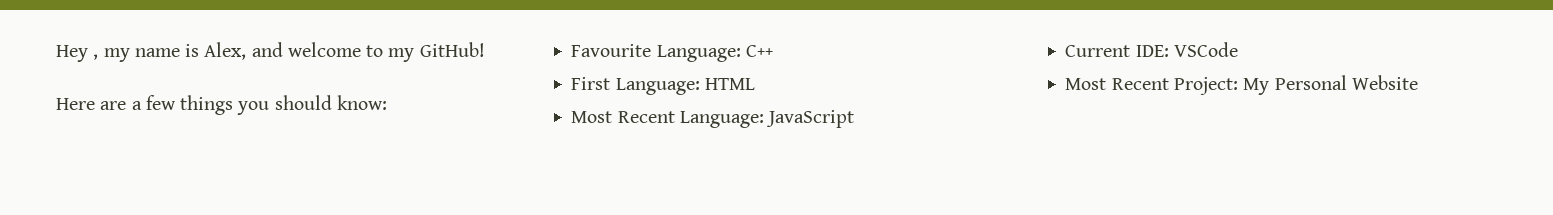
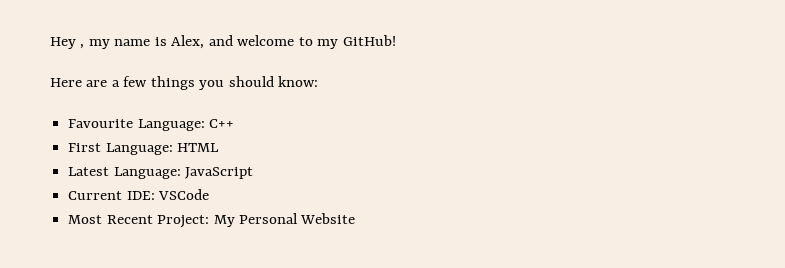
- Most Recent Language: JavaScript
+ Latest Language: JavaScript

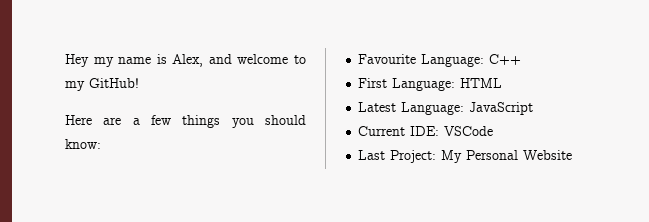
- Hey , my name is Alex, and welcome to my GitHub!
+ Hey my name is Alex, and welcome to my GitHub!
- Most Recent Project: My Personal Website
+ Last Project: My Personal Website

